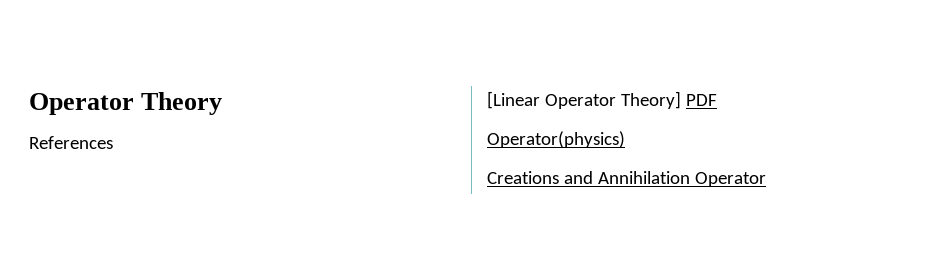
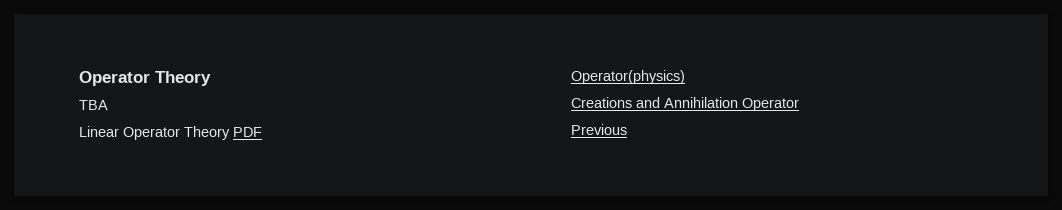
- References
- [Linear Operator Theory] PDF
+ TBA
+ Linear Operator Theory PDF
+ Previous

